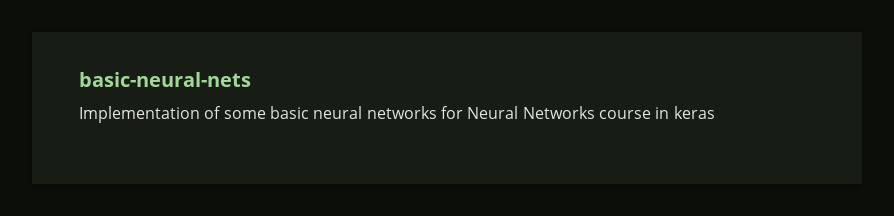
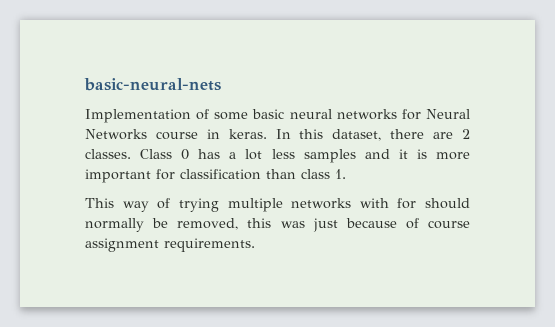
- Implementation of some basic neural networks for Neural Networks course in keras
+ Implementation of some basic neural networks for Neural Networks course in keras. In this dataset, there are 2 classes. Class 0 has a lot less samples and it is more important for classification than class 1.
+ This way of trying multiple networks with for should normally be removed, this was just because of course assignment requirements.

